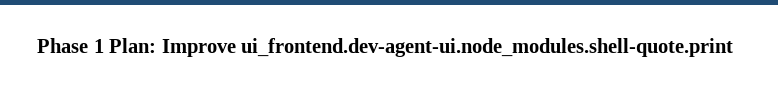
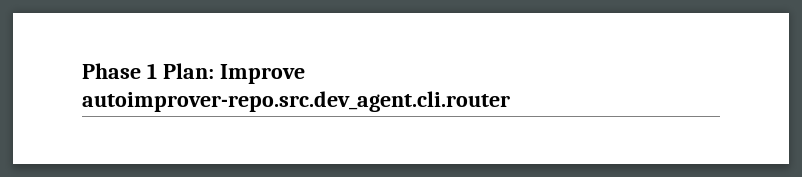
- Phase 1 Plan: Improve ui_frontend.dev-agent-ui.node_modules.shell-quote.print
+ Phase 1 Plan: Improve autoimprover-repo.src.dev_agent.cli.router

